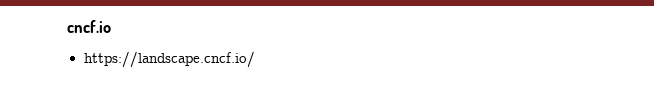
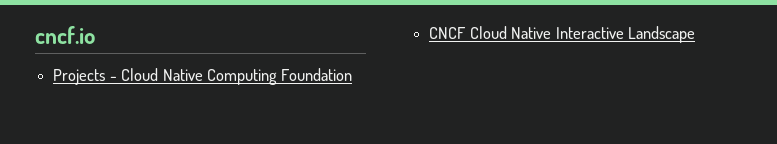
- https://landscape.cncf.io/
+ Projects - Cloud Native Computing Foundation
+ CNCF Cloud Native Interactive Landscape

